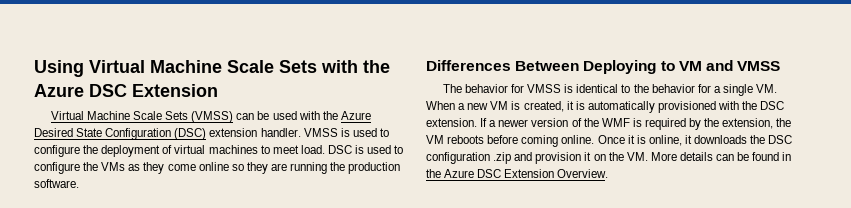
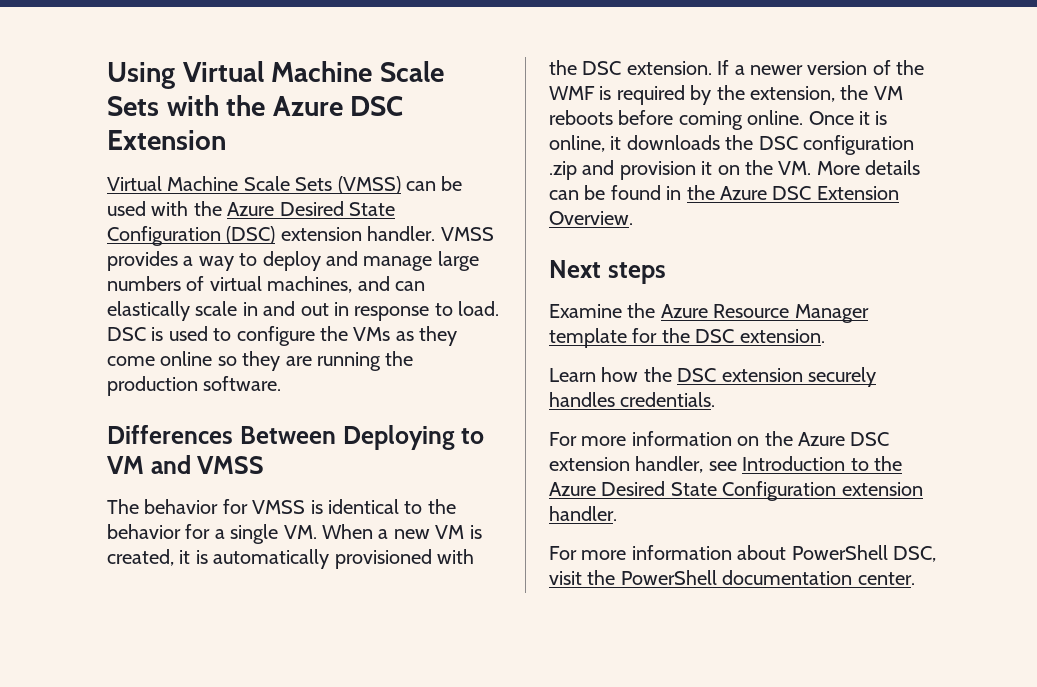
- VMSS is used to configure the deployment of virtual machines to meet load.
+ VMSS provides a way to deploy and manage large numbers of virtual machines, and can elastically scale in and out in response to load.
+ Next steps
+ Examine the Azure Resource Manager template for the DSC extension.
+ Learn how the DSC extension securely handles credentials.
+ For more information on the Azure DSC extension handler, see Introduction to the Azure Desired State Configuration extension handler.
+ For more information about PowerShell DSC, visit the PowerShell documentation center.

